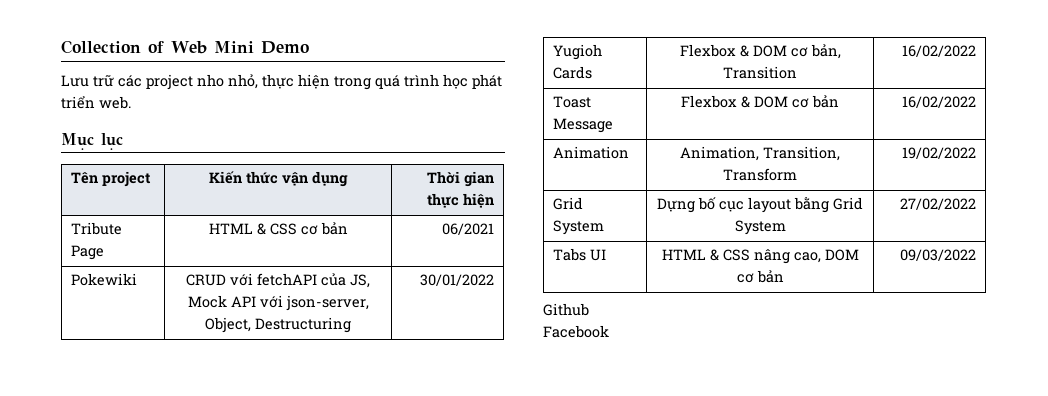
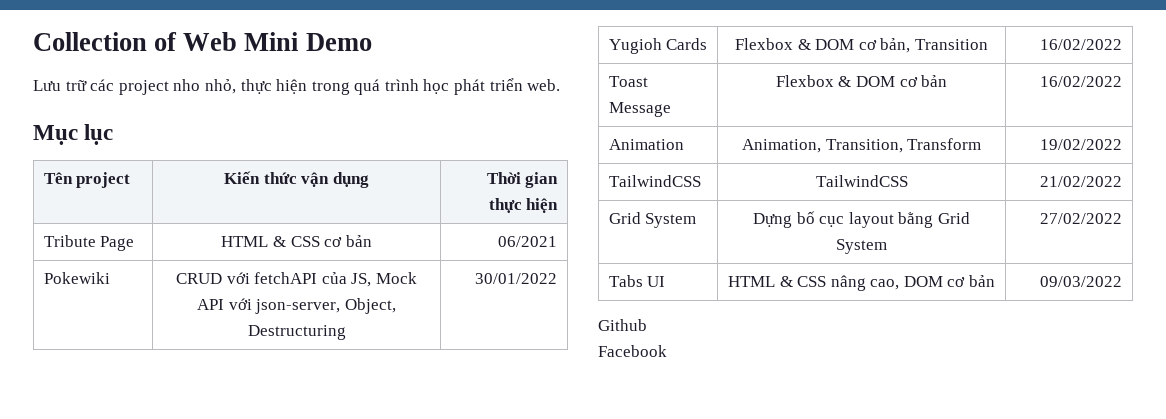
+ TailwindCSS | TailwindCSS | 21/02/2022

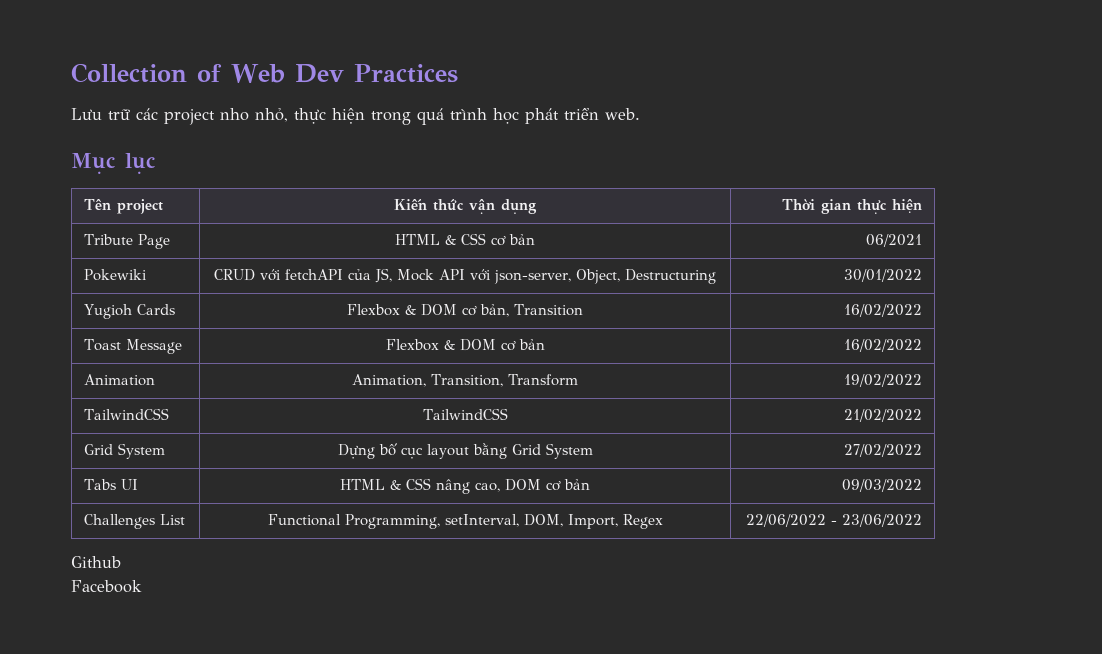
- Collection of Web Mini Demo
+ Collection of Web Dev Practices
+ Challenges List | Functional Programming, setInterval, DOM, Import, Regex | 22/06/2022 - 23/06/2022

